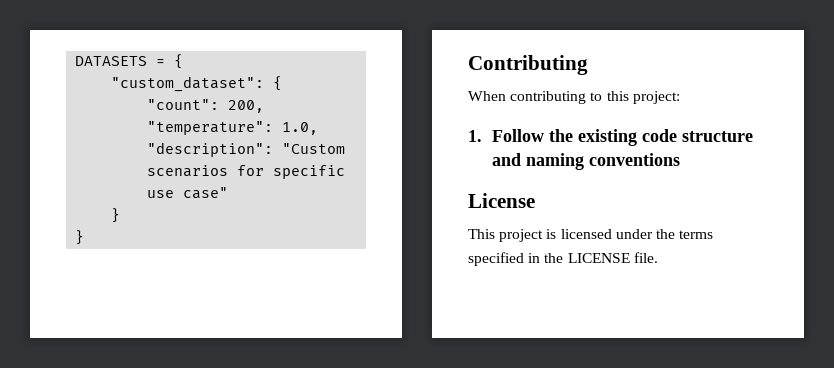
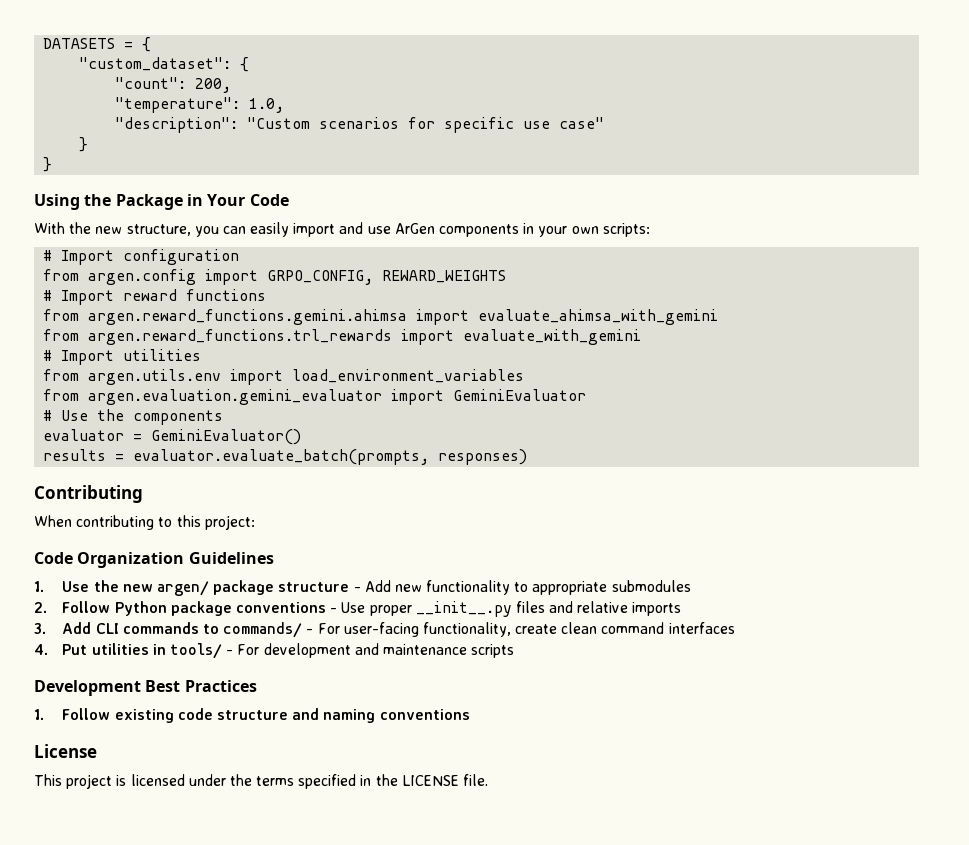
+ Using the Package in Your Code
+ With the new structure, you can easily import and use ArGen components in your own scripts:
+ # Import configuration
+ from argen.config import GRPO_CONFIG, REWARD_WEIGHTS
+ # Import reward functions
+ from argen.reward_functions.gemini.ahimsa import evaluate_ahimsa_with_gemini
+ from argen.reward_functions.trl_rewards import evaluate_with_gemini
+ # Import utilities
+ from argen.utils.env import load_environment_variables
+ from argen.evaluation.gemini_evaluator import GeminiEvaluator
+ # Use the components
+ evaluator = GeminiEvaluator()
+ results = evaluator.evaluate_batch(prompts, responses)
- 1. Follow the existing code structure and naming conventions
+ Code Organization Guidelines
+ 1. Use the new argen/ package structure - Add new functionality to appropriate submodules
+ 2. Follow Python package conventions - Use proper __init__.py files and relative imports
+ 3. Add CLI commands to commands/ - For user-facing functionality, create clean command interfaces
+ 4. Put utilities in tools/ - For development and maintenance scripts
+ Development Best Practices
+ 1. Follow existing code structure and naming conventions

